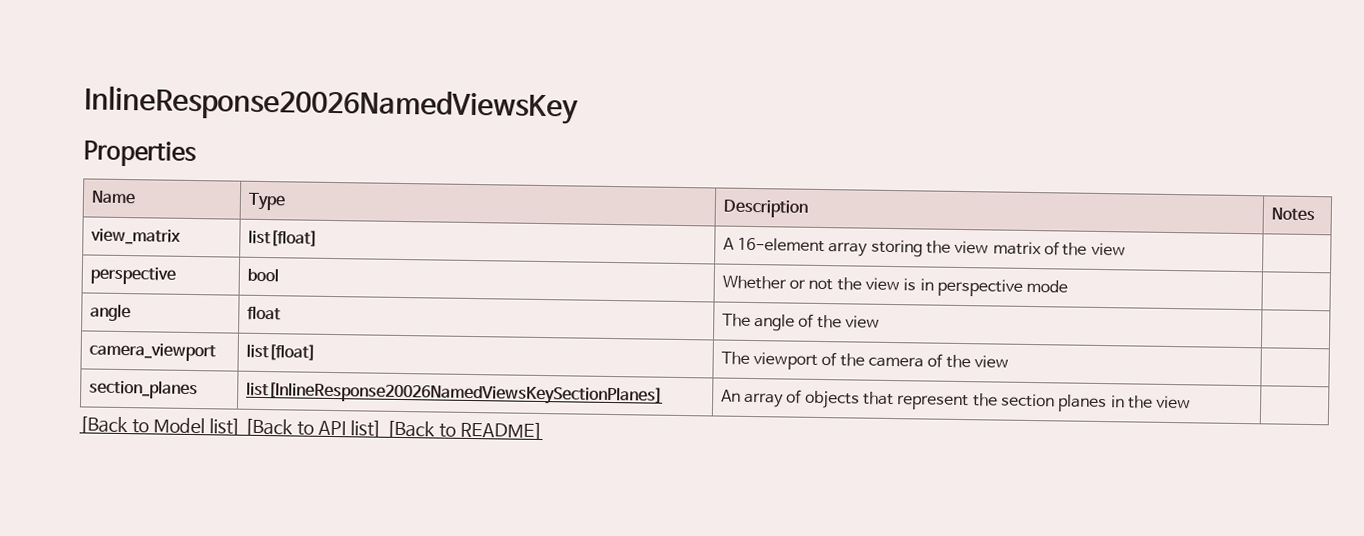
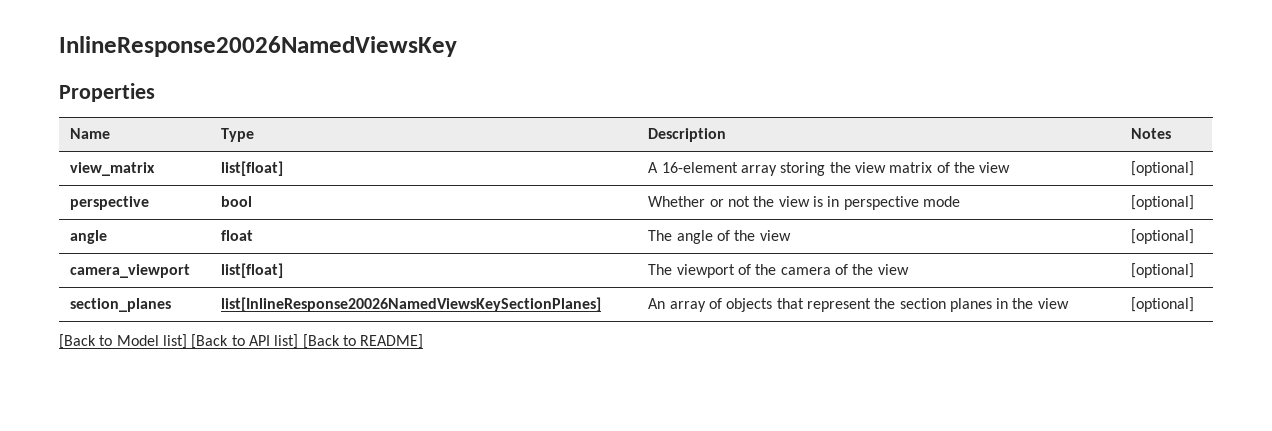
- view_matrix | list[float] | A 16-element array storing the view matrix of the view |
+ view_matrix | list[float] | A 16-element array storing the view matrix of the view | [optional]
- perspective | bool | Whether or not the view is in perspective mode |
+ perspective | bool | Whether or not the view is in perspective mode | [optional]
- angle | float | The angle of the view |
+ angle | float | The angle of the view | [optional]
- camera_viewport | list[float] | The viewport of the camera of the view |
+ camera_viewport | list[float] | The viewport of the camera of the view | [optional]
- section_planes | list[InlineResponse20026NamedViewsKeySectionPlanes] | An array of objects that represent the section planes in the view |
+ section_planes | list[InlineResponse20026NamedViewsKeySectionPlanes] | An array of objects that represent the section planes in the view | [optional]

